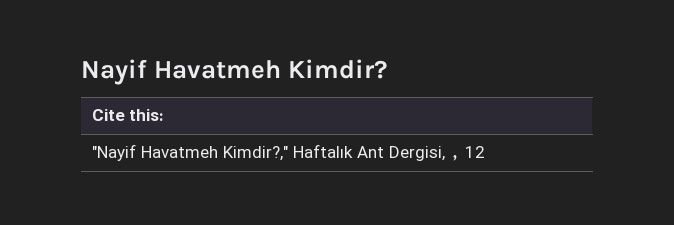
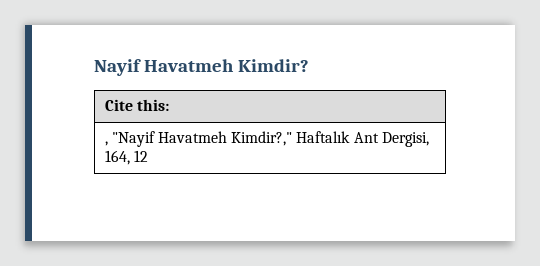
- "Nayif Havatmeh Kimdir?," Haftalık Ant Dergisi, , 12
+ , "Nayif Havatmeh Kimdir?," Haftalık Ant Dergisi, 164, 12

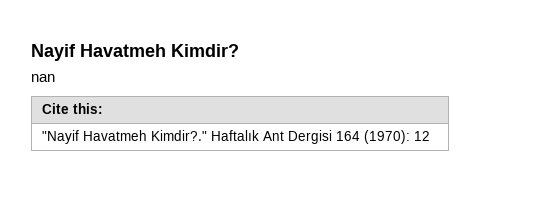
+ nan
- , "Nayif Havatmeh Kimdir?," Haftalık Ant Dergisi, 164, 12
+ "Nayif Havatmeh Kimdir?." Haftalık Ant Dergisi 164 (1970): 12

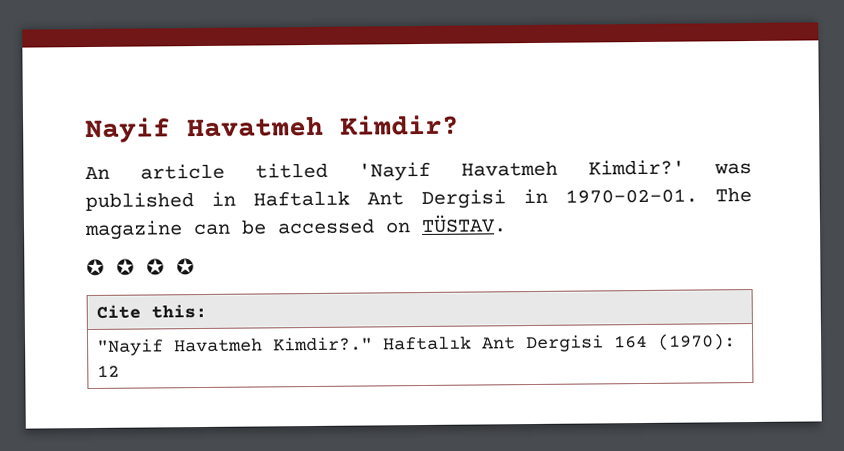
- nan
+ An article titled 'Nayif Havatmeh Kimdir?' was published in Haftalık Ant Dergisi in 1970-02-01. The magazine can be accessed on TÜSTAV.
+ ✪ ✪ ✪ ✪

